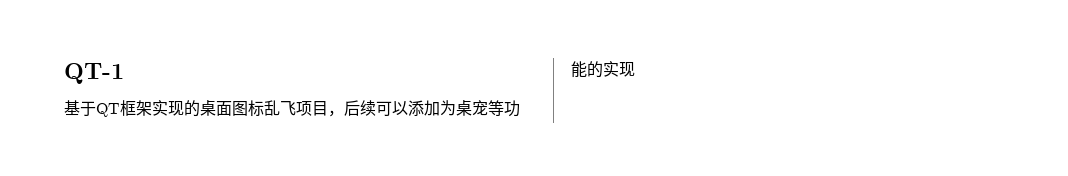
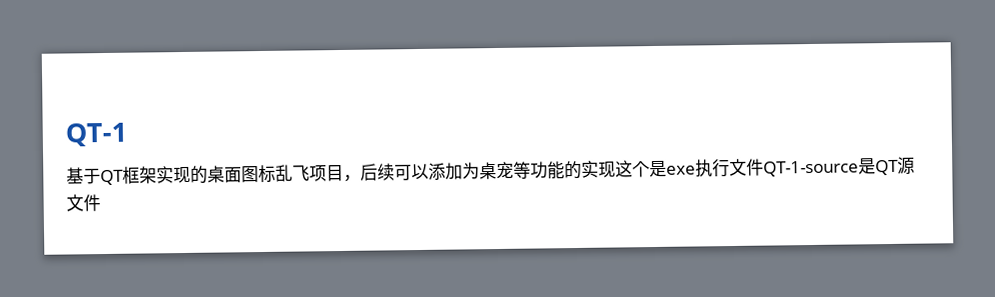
- 基于QT框架实现的桌面图标乱飞项目，后续可以添加为桌宠等功能的实现
+ 基于QT框架实现的桌面图标乱飞项目，后续可以添加为桌宠等功能的实现这个是exe执行文件QT-1-source是QT源文件

